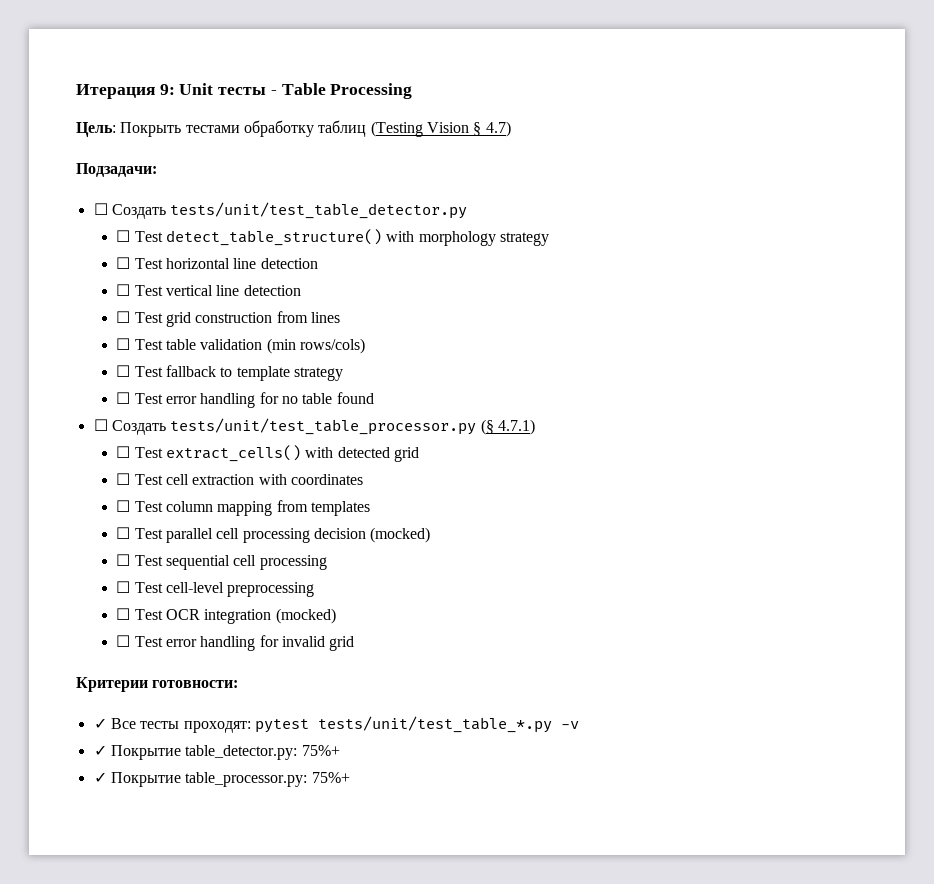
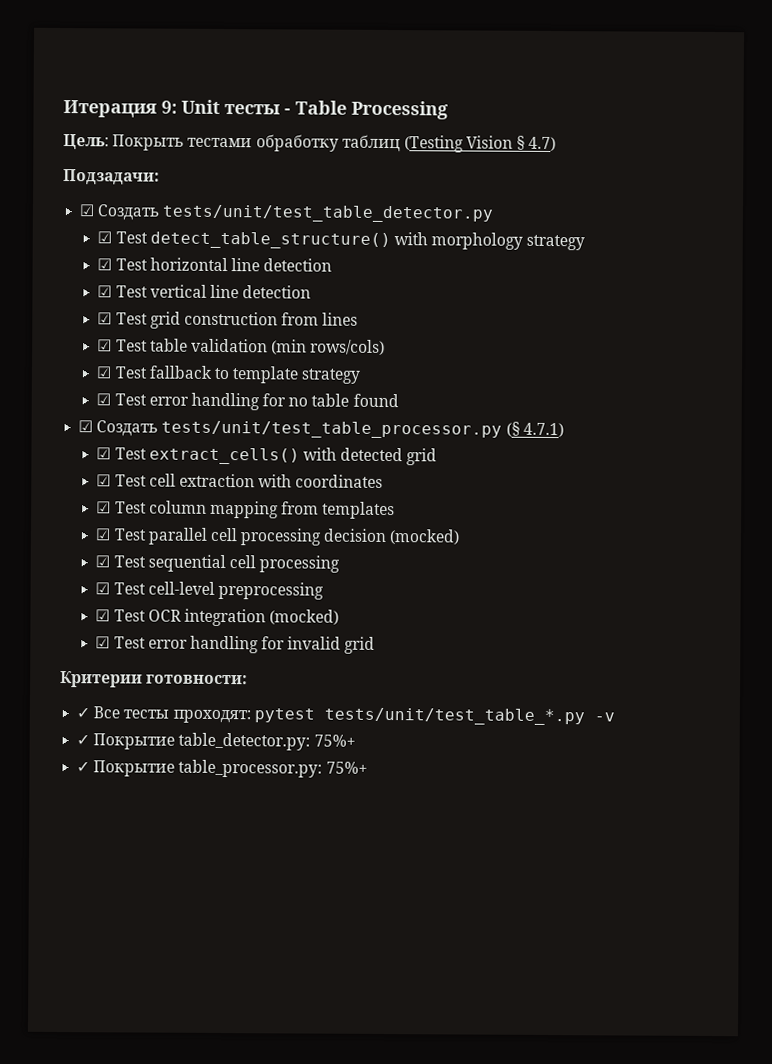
- ☐ Создать tests/unit/test_table_detector.py
+ ☑ Создать tests/unit/test_table_detector.py
- ☐ Test detect_table_structure() with morphology strategy
+ ☑ Test detect_table_structure() with morphology strategy
- ☐ Test horizontal line detection
+ ☑ Test horizontal line detection
- ☐ Test vertical line detection
+ ☑ Test vertical line detection
- ☐ Test grid construction from lines
+ ☑ Test grid construction from lines
- ☐ Test table validation (min rows/cols)
+ ☑ Test table validation (min rows/cols)
- ☐ Test fallback to template strategy
+ ☑ Test fallback to template strategy
- ☐ Test error handling for no table found
+ ☑ Test error handling for no table found
- ☐ Создать tests/unit/test_table_processor.py (§ 4.7.1)
+ ☑ Создать tests/unit/test_table_processor.py (§ 4.7.1)
- ☐ Test extract_cells() with detected grid
+ ☑ Test extract_cells() with detected grid
- ☐ Test cell extraction with coordinates
+ ☑ Test cell extraction with coordinates
- ☐ Test column mapping from templates
+ ☑ Test column mapping from templates
- ☐ Test parallel cell processing decision (mocked)
+ ☑ Test parallel cell processing decision (mocked)
- ☐ Test sequential cell processing
+ ☑ Test sequential cell processing
- ☐ Test cell-level preprocessing
+ ☑ Test cell-level preprocessing
- ☐ Test OCR integration (mocked)
+ ☑ Test OCR integration (mocked)
- ☐ Test error handling for invalid grid
+ ☑ Test error handling for invalid grid

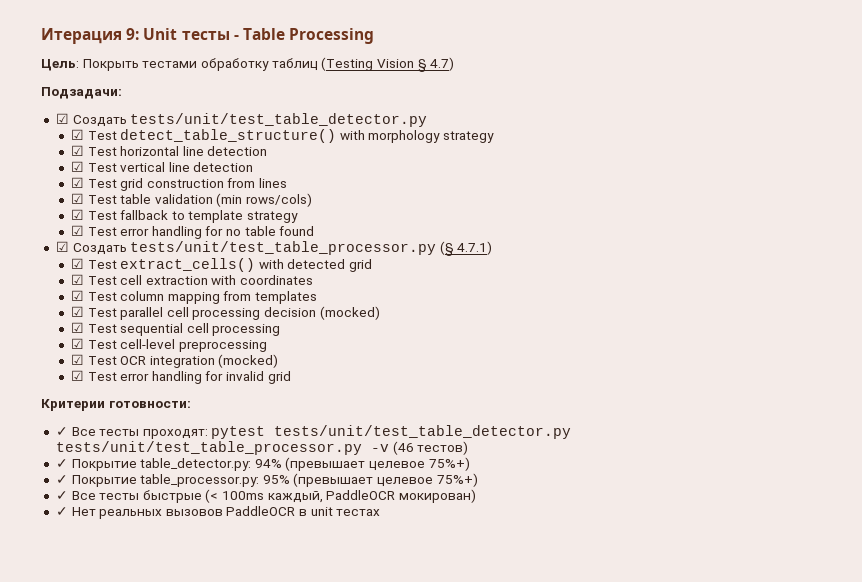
- ✓ Все тесты проходят: pytest tests/unit/test_table_*.py -v
+ ✓ Все тесты проходят: pytest tests/unit/test_table_detector.py tests/unit/test_table_processor.py -v (46 тестов)
- ✓ Покрытие table_detector.py: 75%+
+ ✓ Покрытие table_detector.py: 94% (превышает целевое 75%+)
- ✓ Покрытие table_processor.py: 75%+
+ ✓ Покрытие table_processor.py: 95% (превышает целевое 75%+)
+ ✓ Все тесты быстрые (< 100ms каждый, PaddleOCR мокирован)
+ ✓ Нет реальных вызовов PaddleOCR в unit тестах

